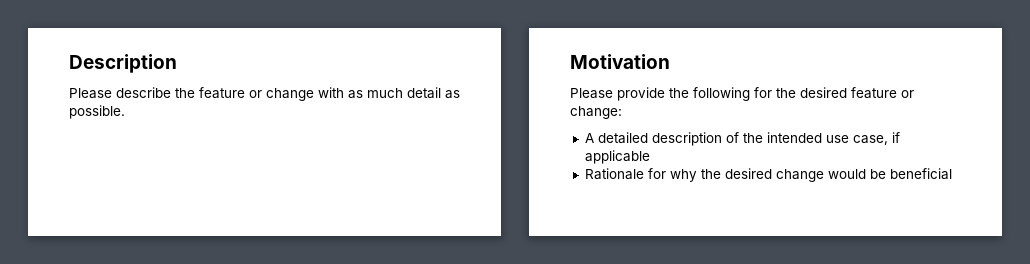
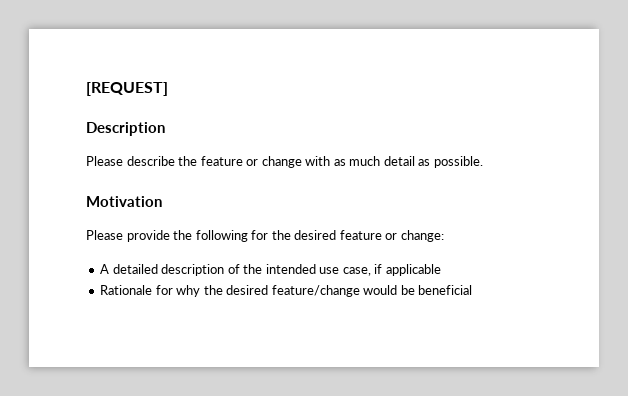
+ [REQUEST]
- Rationale for why the desired change would be beneficial
+ Rationale for why the desired feature/change would be beneficial

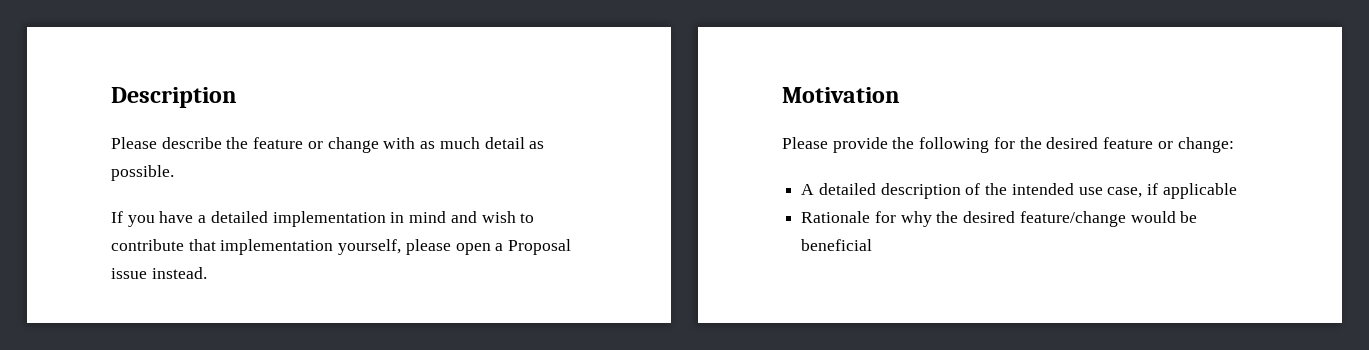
- [REQUEST]
+ If you have a detailed implementation in mind and wish to contribute that implementation yourself, please open a Proposal issue instead.

